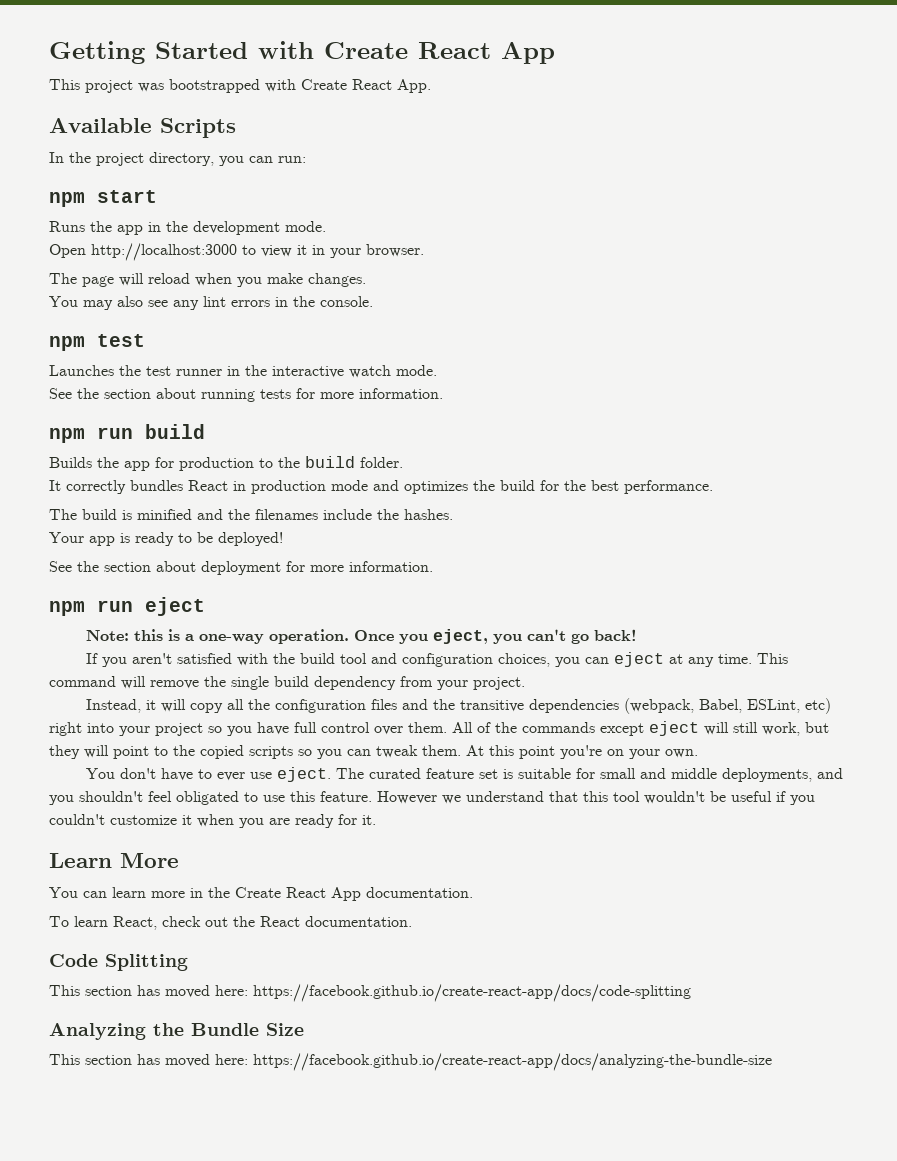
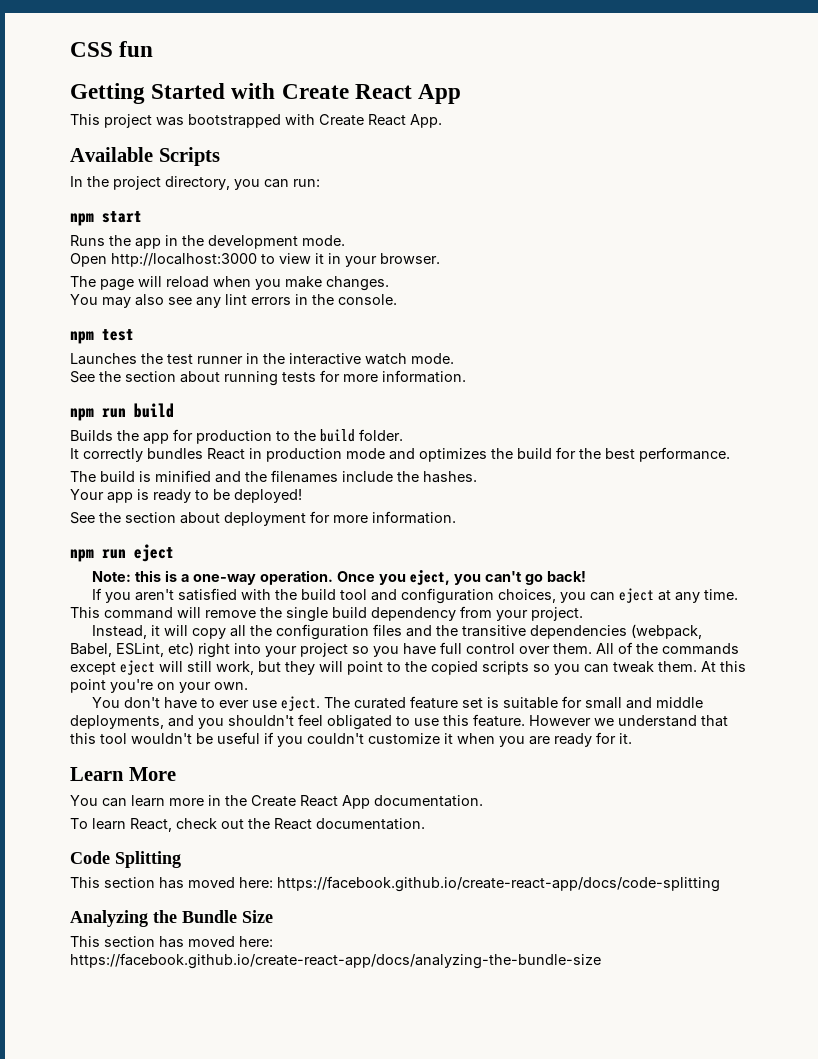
+ CSS fun

